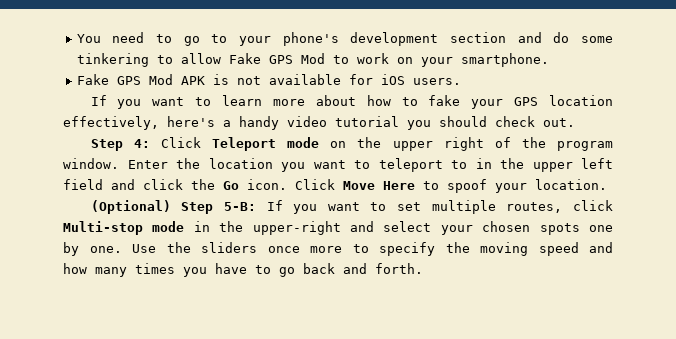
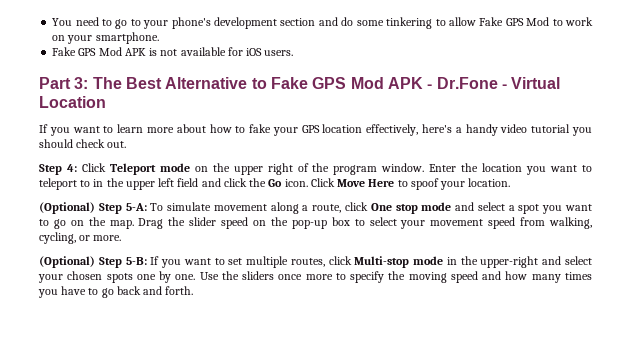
+ Part 3: The Best Alternative to Fake GPS Mod APK - Dr.Fone - Virtual Location
+ (Optional) Step 5-A: To simulate movement along a route, click One stop mode and select a spot you want to go on the map. Drag the slider speed on the pop-up box to select your movement speed from walking, cycling, or more.

